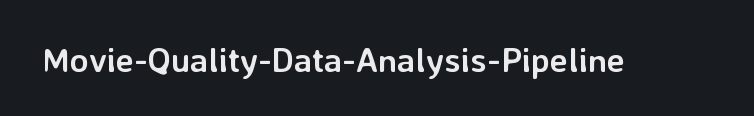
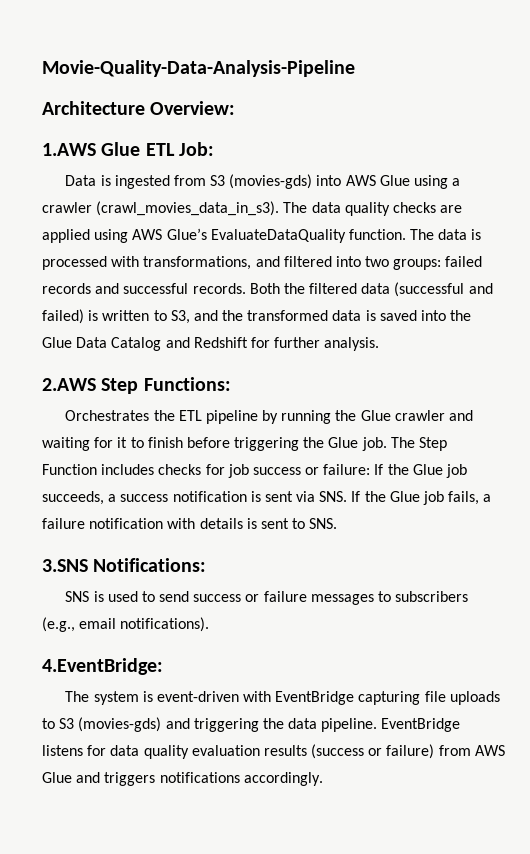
+ Architecture Overview:
+ 1.AWS Glue ETL Job:
+ Data is ingested from S3 (movies-gds) into AWS Glue using a crawler (crawl_movies_data_in_s3). The data quality checks are applied using AWS Glue’s EvaluateDataQuality function. The data is processed with transformations, and filtered into two groups: failed records and successful records. Both the filtered data (successful and failed) is written to S3, and the transformed data is saved into the Glue Data Catalog and Redshift for further analysis.
+ 2.AWS Step Functions:
+ Orchestrates the ETL pipeline by running the Glue crawler and waiting for it to finish before triggering the Glue job. The Step Function includes checks for job success or failure: If the Glue job succeeds, a success notification is sent via SNS. If the Glue job fails, a failure notification with details is sent to SNS.
+ 3.SNS Notifications:
+ SNS is used to send success or failure messages to subscribers (e.g., email notifications).
+ 4.EventBridge:
+ The system is event-driven with EventBridge capturing file uploads to S3 (movies-gds) and triggering the data pipeline. EventBridge listens for data quality evaluation results (success or failure) from AWS Glue and triggers notifications accordingly.

